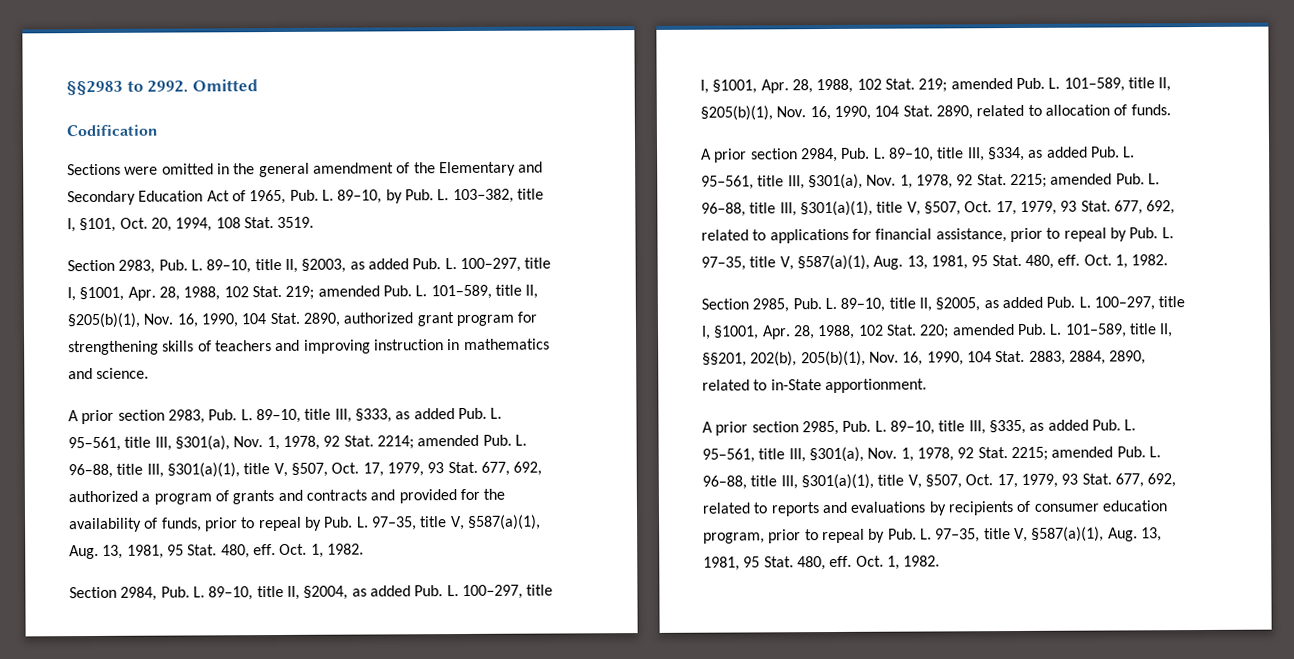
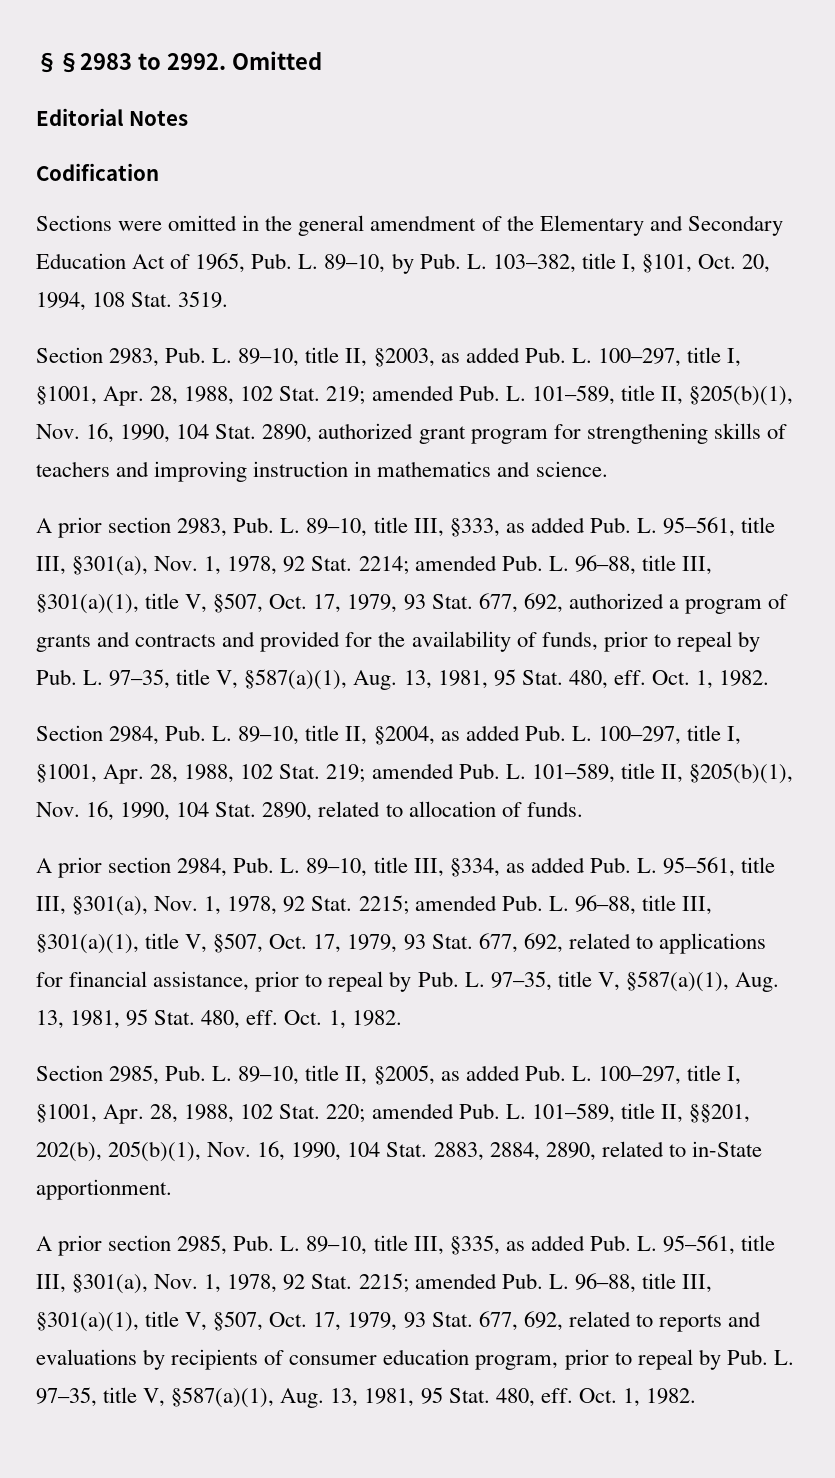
+ Editorial Notes

